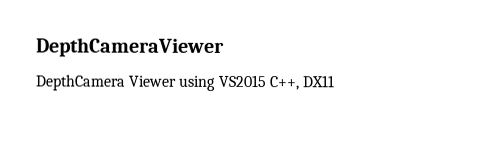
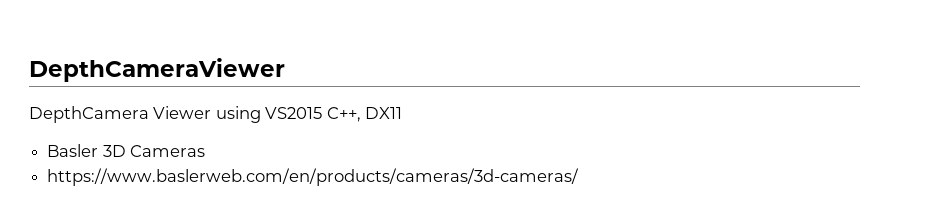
+ Basler 3D Cameras
+ https://www.baslerweb.com/en/products/cameras/3d-cameras/

